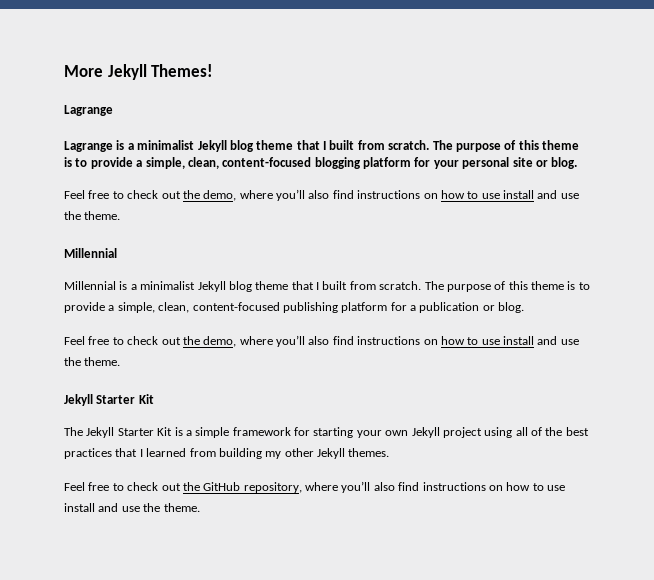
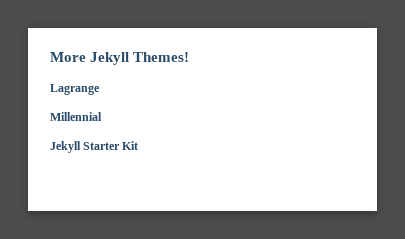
- Lagrange is a minimalist Jekyll blog theme that I built from scratch. The purpose of this theme is to provide a simple, clean, content-focused blogging platform for your personal site or blog.
- Feel free to check out the demo, where you’ll also find instructions on how to use install and use the theme.
  Millennial
- Millennial is a minimalist Jekyll blog theme that I built from scratch. The purpose of this theme is to provide a simple, clean, content-focused publishing platform for a publication or blog.
- Feel free to check out the demo, where you’ll also find instructions on how to use install and use the theme.
  Jekyll Starter Kit
- The Jekyll Starter Kit is a simple framework for starting your own Jekyll project using all of the best practices that I learned from building my other Jekyll themes.
- Feel free to check out the GitHub repository, where you’ll also find instructions on how to use install and use the theme.

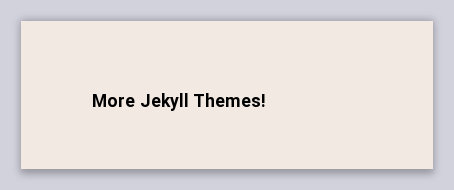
- Lagrange
- Millennial
- Jekyll Starter Kit

